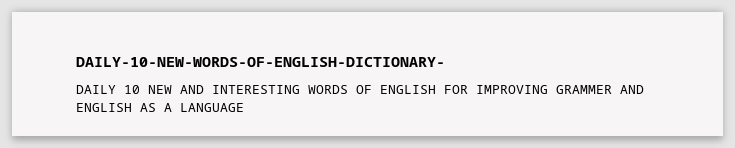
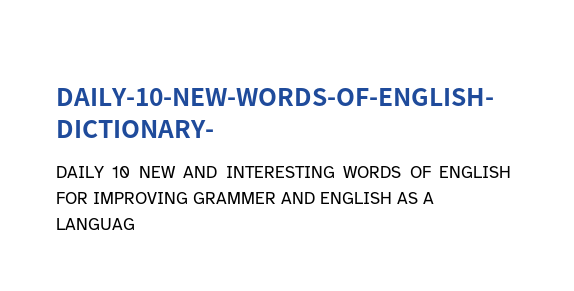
- DAILY 10 NEW AND INTERESTING WORDS OF ENGLISH FOR IMPROVING GRAMMER AND ENGLISH AS A LANGUAGE
+ DAILY 10 NEW AND INTERESTING WORDS OF ENGLISH FOR IMPROVING GRAMMER AND ENGLISH AS A LANGUAG

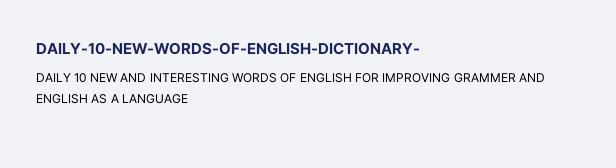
- DAILY 10 NEW AND INTERESTING WORDS OF ENGLISH FOR IMPROVING GRAMMER AND ENGLISH AS A LANGUAG
+ DAILY 10 NEW AND INTERESTING WORDS OF ENGLISH FOR IMPROVING GRAMMER AND ENGLISH AS A LANGUAGE

